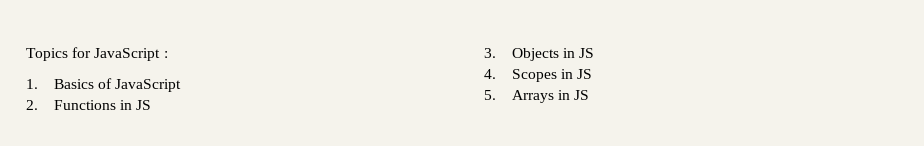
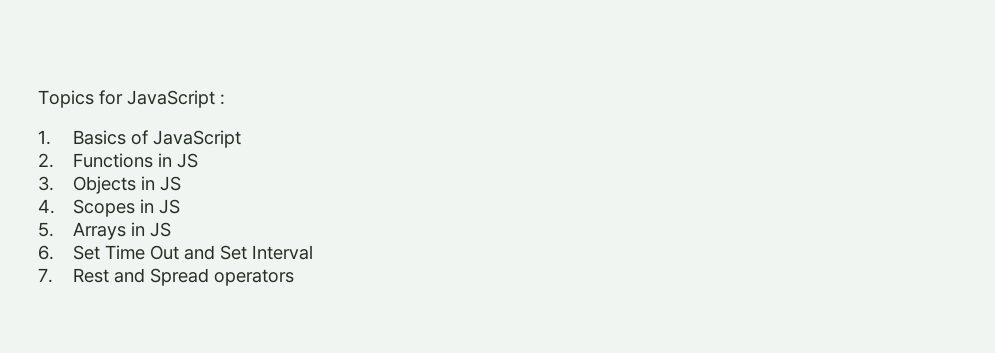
+ 6. Set Time Out and Set Interval
+ 7. Rest and Spread operators

